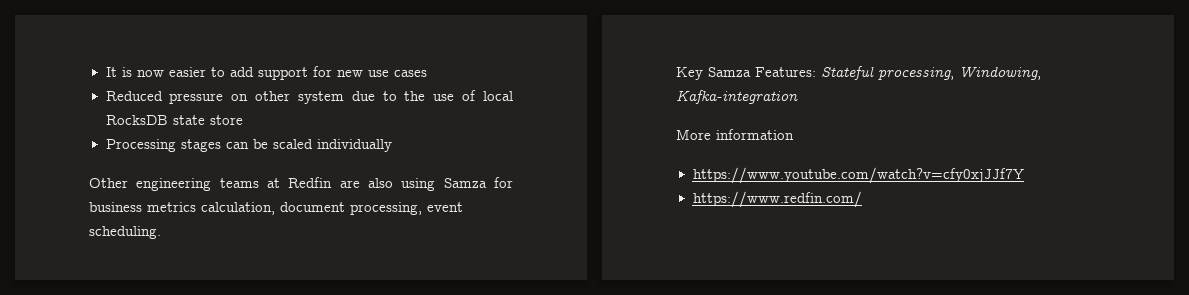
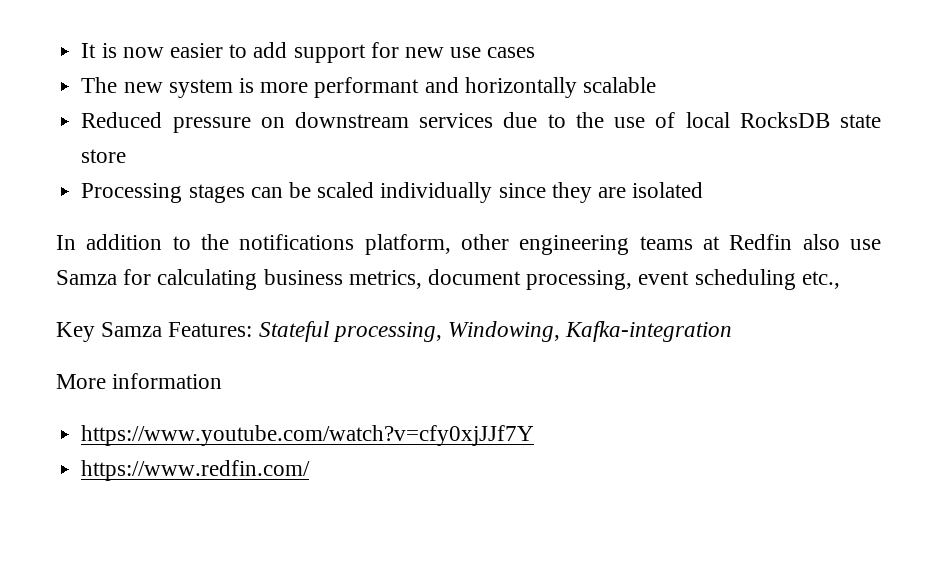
+ The new system is more performant and horizontally scalable
- Reduced pressure on other system due to the use of local RocksDB state store
+ Reduced pressure on downstream services due to the use of local RocksDB state store
- Processing stages can be scaled individually
- Other engineering teams at Redfin are also using Samza for business metrics calculation, document processing, event scheduling.
+ Processing stages can be scaled individually since they are isolated
+ In addition to the notifications platform, other engineering teams at Redfin also use Samza for calculating business metrics, document processing, event scheduling etc.,

